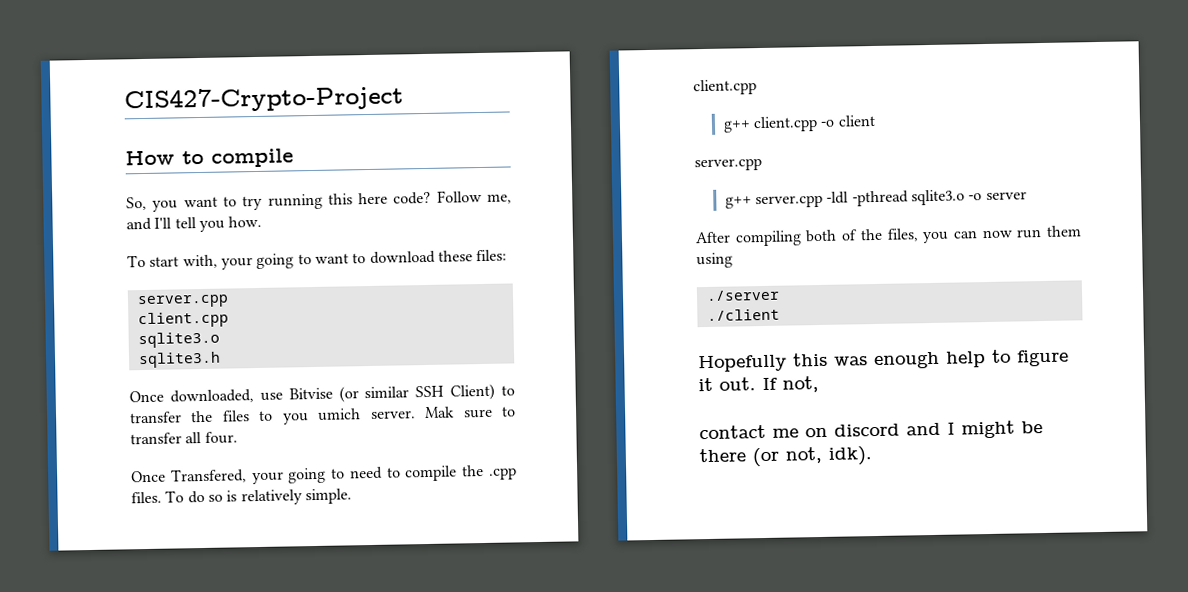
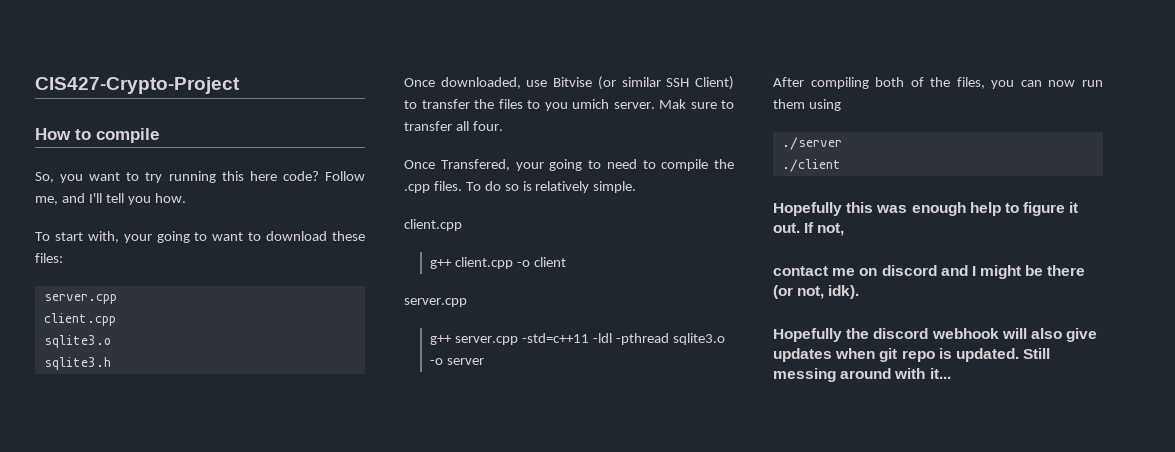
- g++ server.cpp -ldl -pthread sqlite3.o -o server
+ g++ server.cpp -std=c++11 -ldl -pthread sqlite3.o -o server
+ Hopefully the discord webhook will also give updates when git repo is updated. Still messing around with it...

